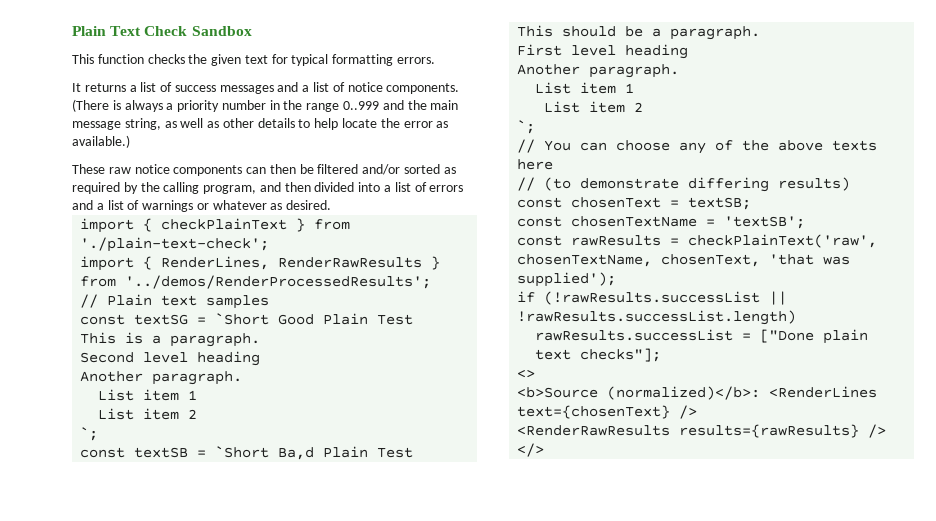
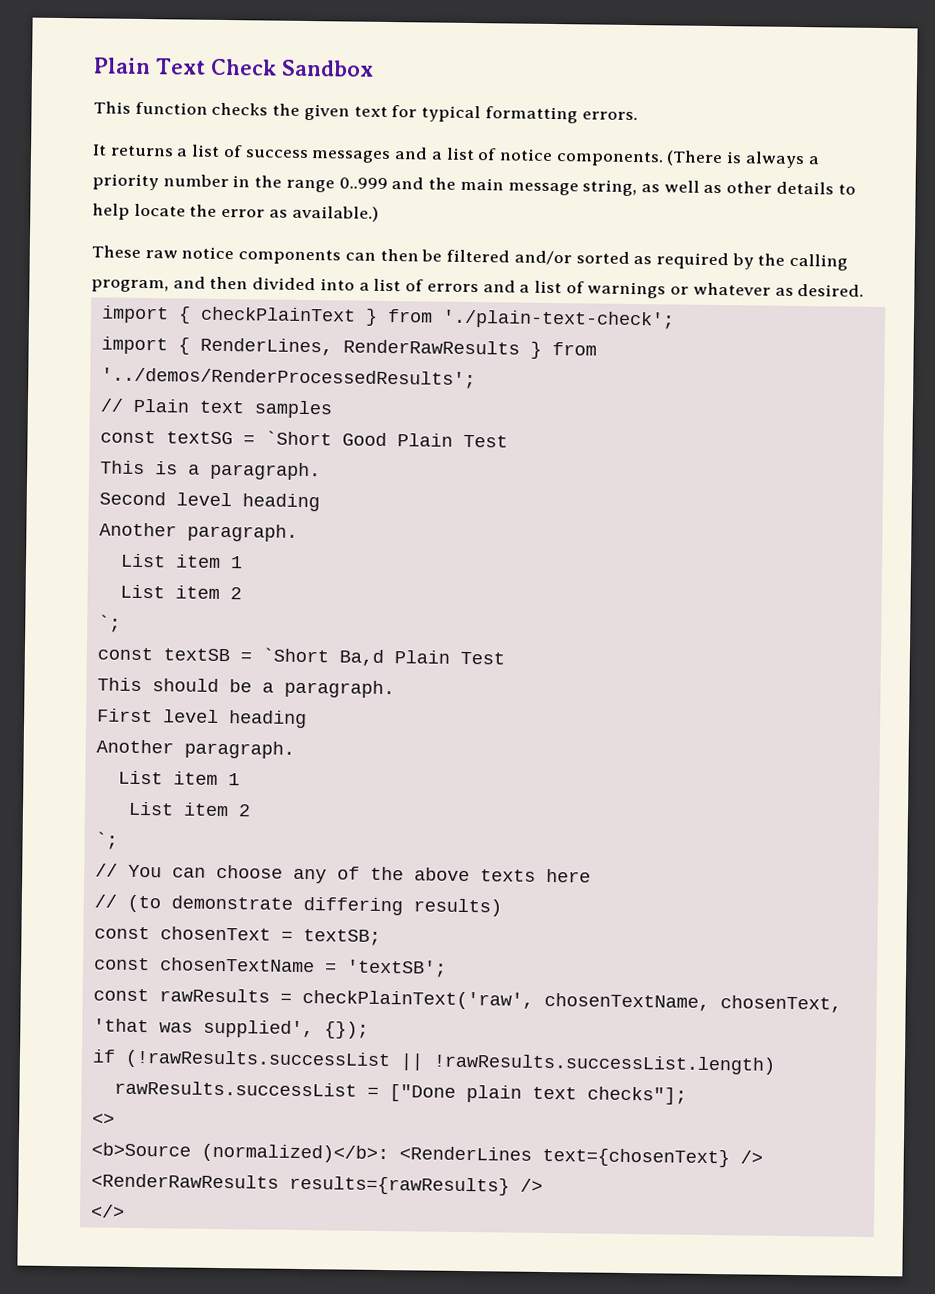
- const rawResults = checkPlainText('raw', chosenTextName, chosenText, 'that was supplied');
+ const rawResults = checkPlainText('raw', chosenTextName, chosenText, 'that was supplied', {});

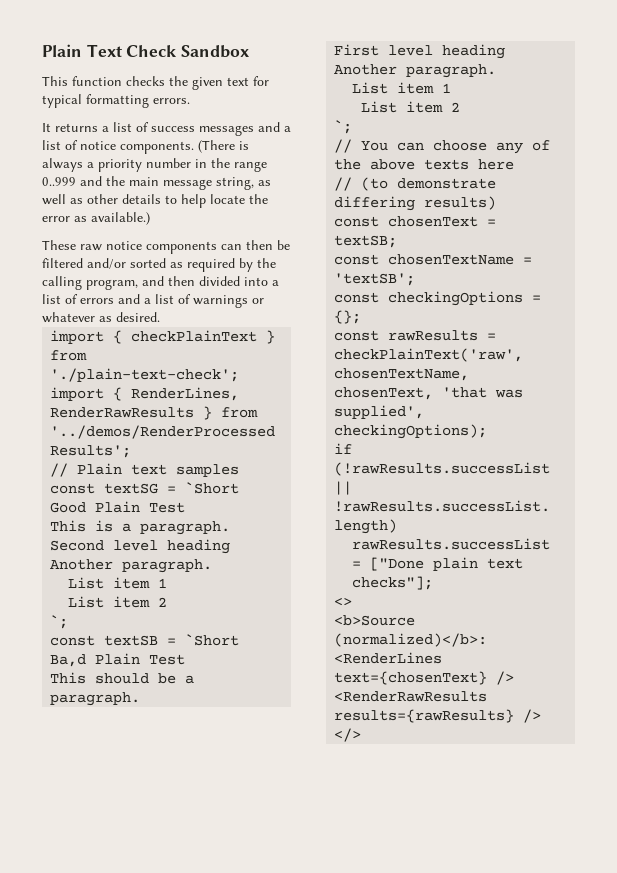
+ const checkingOptions = {};
- const rawResults = checkPlainText('raw', chosenTextName, chosenText, 'that was supplied', {});
+ const rawResults = checkPlainText('raw', chosenTextName, chosenText, 'that was supplied', checkingOptions);

